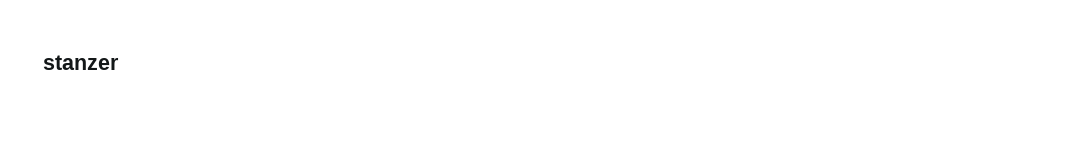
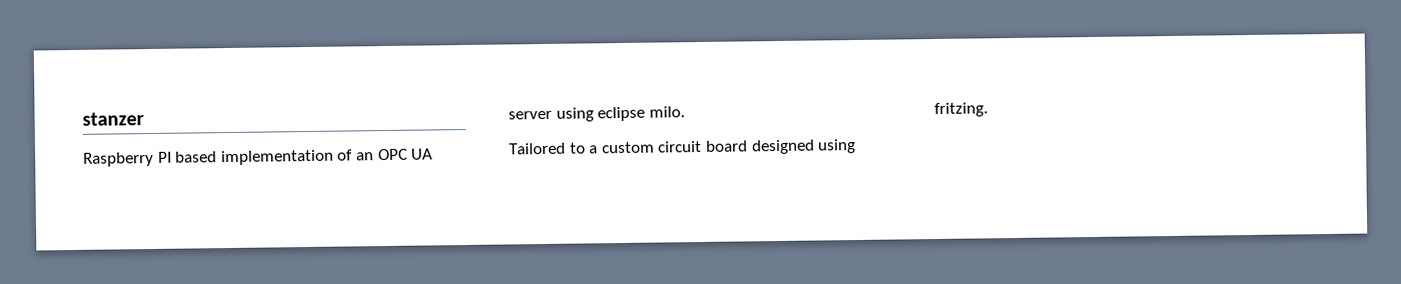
+ Raspberry PI based implementation of an OPC UA server using eclipse milo.
+ Tailored to a custom circuit board designed using fritzing.

